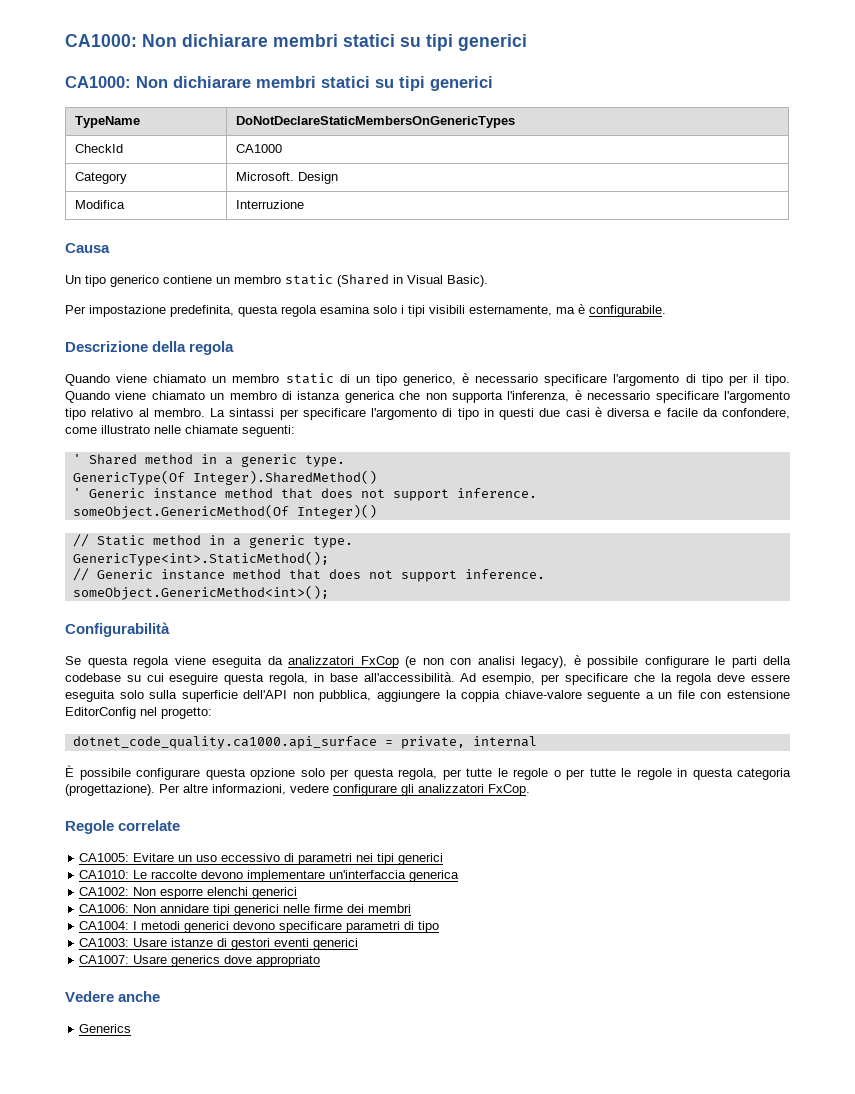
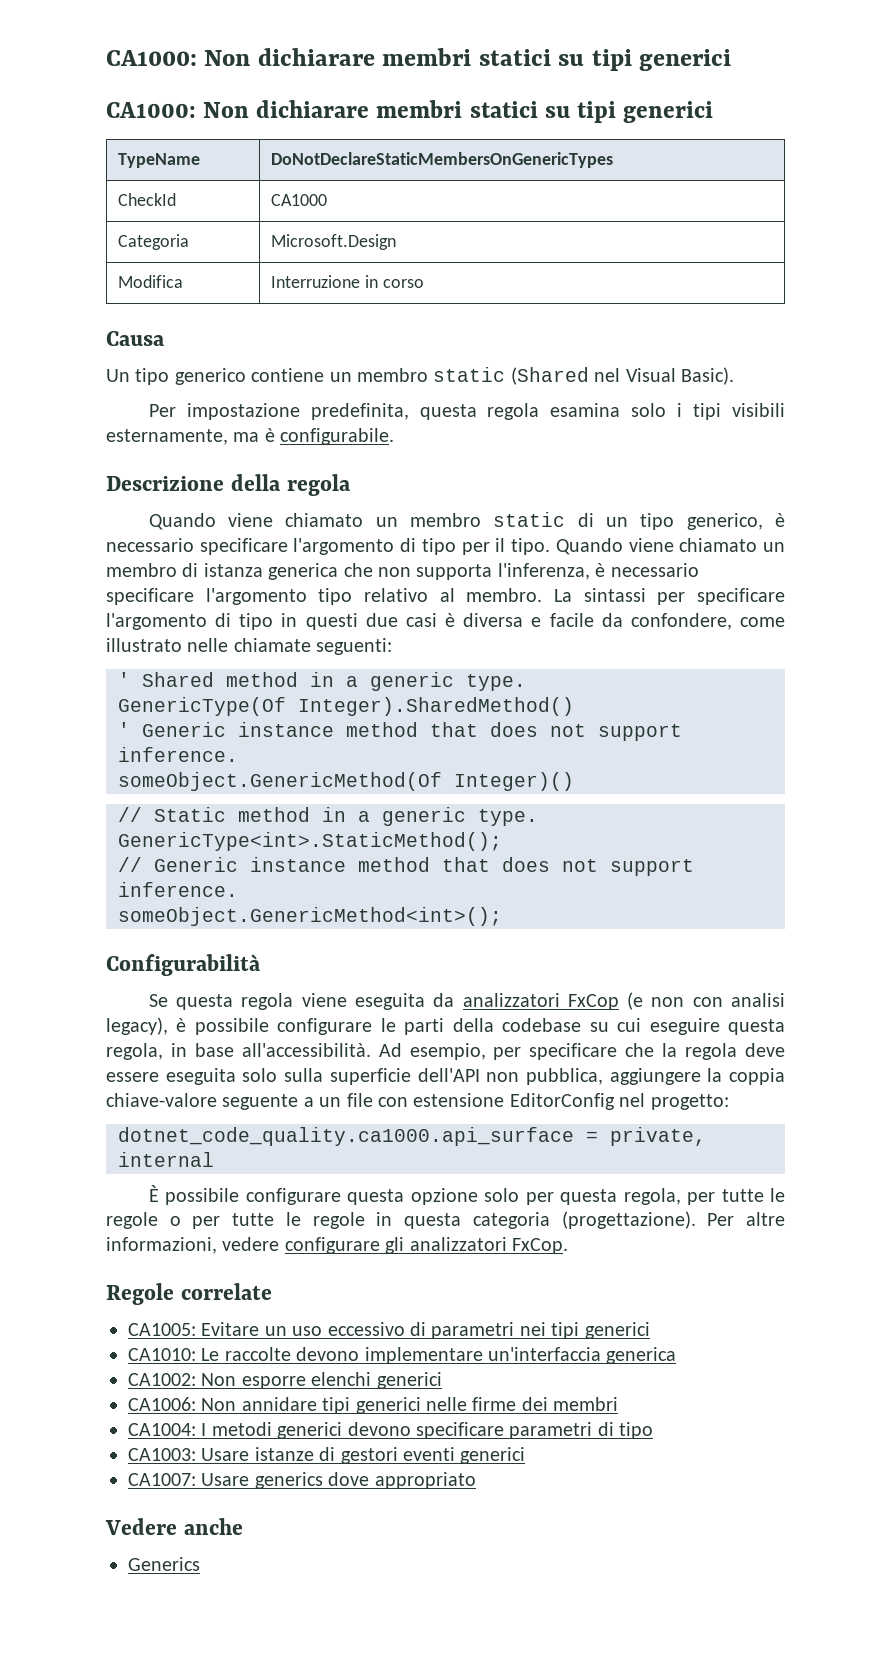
- Category | Microsoft. Design
+ Categoria | Microsoft.Design
- Modifica | Interruzione
+ Modifica | Interruzione in corso
- Un tipo generico contiene un membro static (Shared in Visual Basic).
+ Un tipo generico contiene un membro static (Shared nel Visual Basic).

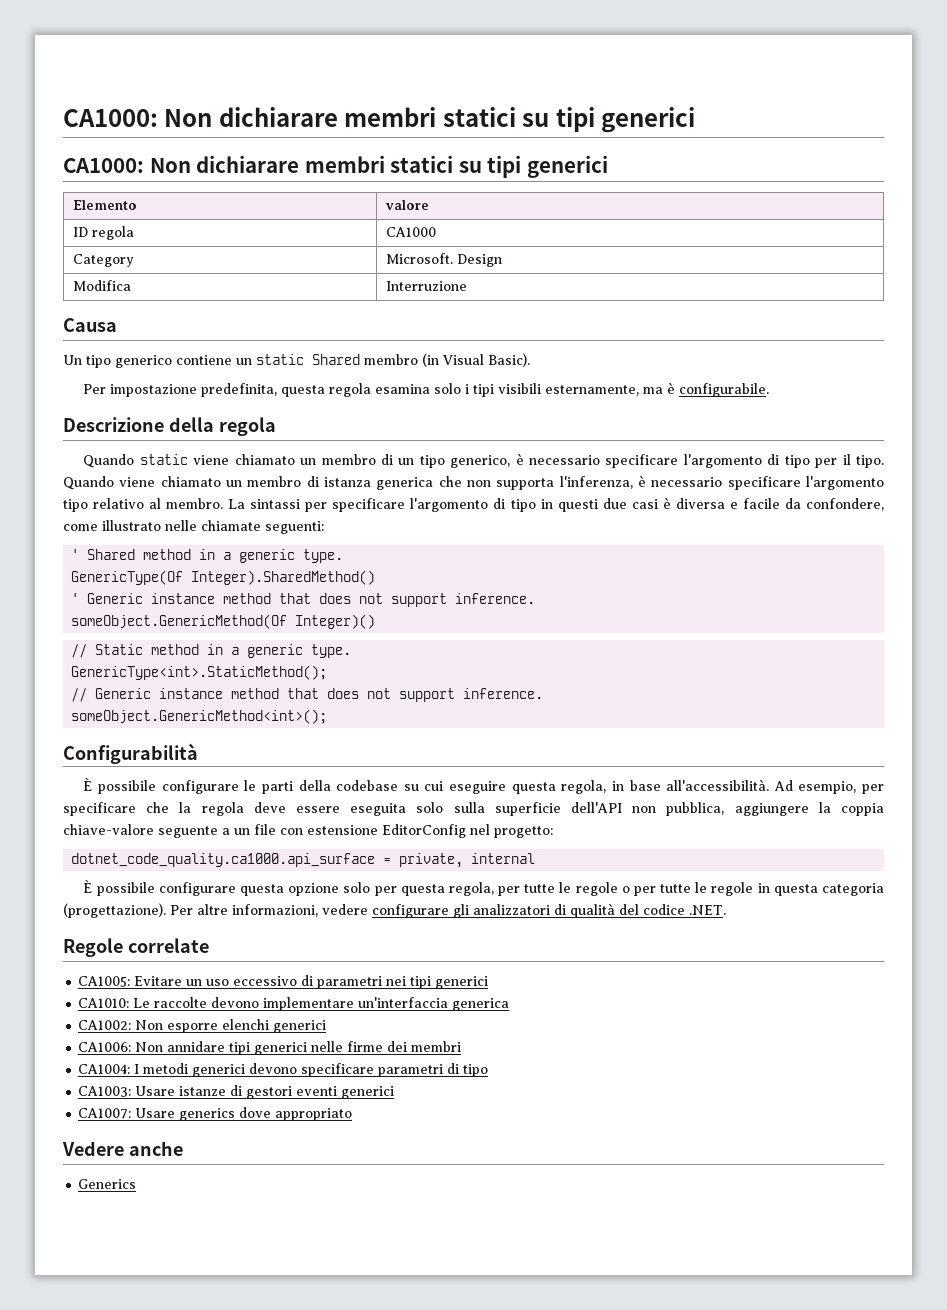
- TypeName | DoNotDeclareStaticMembersOnGenericTypes
- CheckId | CA1000
- Categoria | Microsoft.Design
+ Elemento | valore
+ ID regola | CA1000
+ Category | Microsoft. Design
- Modifica | Interruzione in corso
+ Modifica | Interruzione
- Un tipo generico contiene un membro static (Shared nel Visual Basic).
+ Un tipo generico contiene un static Shared membro (in Visual Basic).
- Quando viene chiamato un membro static di un tipo generico, è necessario specificare l'argomento di tipo per il tipo.
+ Quando static viene chiamato un membro di un tipo generico, è necessario specificare l'argomento di tipo per il tipo.
- Se questa regola viene eseguita da analizzatori FxCop (e non con analisi legacy), è possibile configurare le parti della codebase su cui eseguire questa regola, in base all'accessibilità.
+ È possibile configurare le parti della codebase su cui eseguire questa regola, in base all'accessibilità.
- Per altre informazioni, vedere configurare gli analizzatori FxCop.
+ Per altre informazioni, vedere configurare gli analizzatori di qualità del codice .NET.

